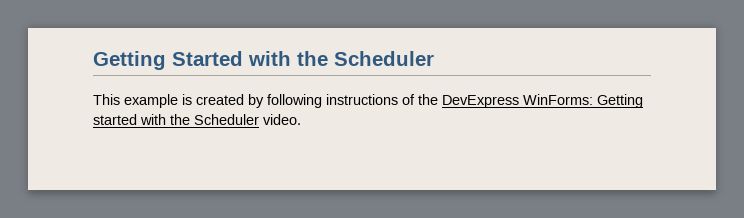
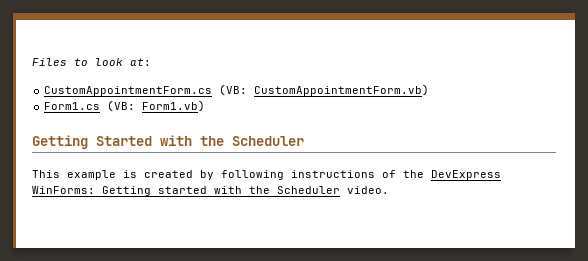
+ Files to look at:
+ CustomAppointmentForm.cs (VB: CustomAppointmentForm.vb)
+ Form1.cs (VB: Form1.vb)

